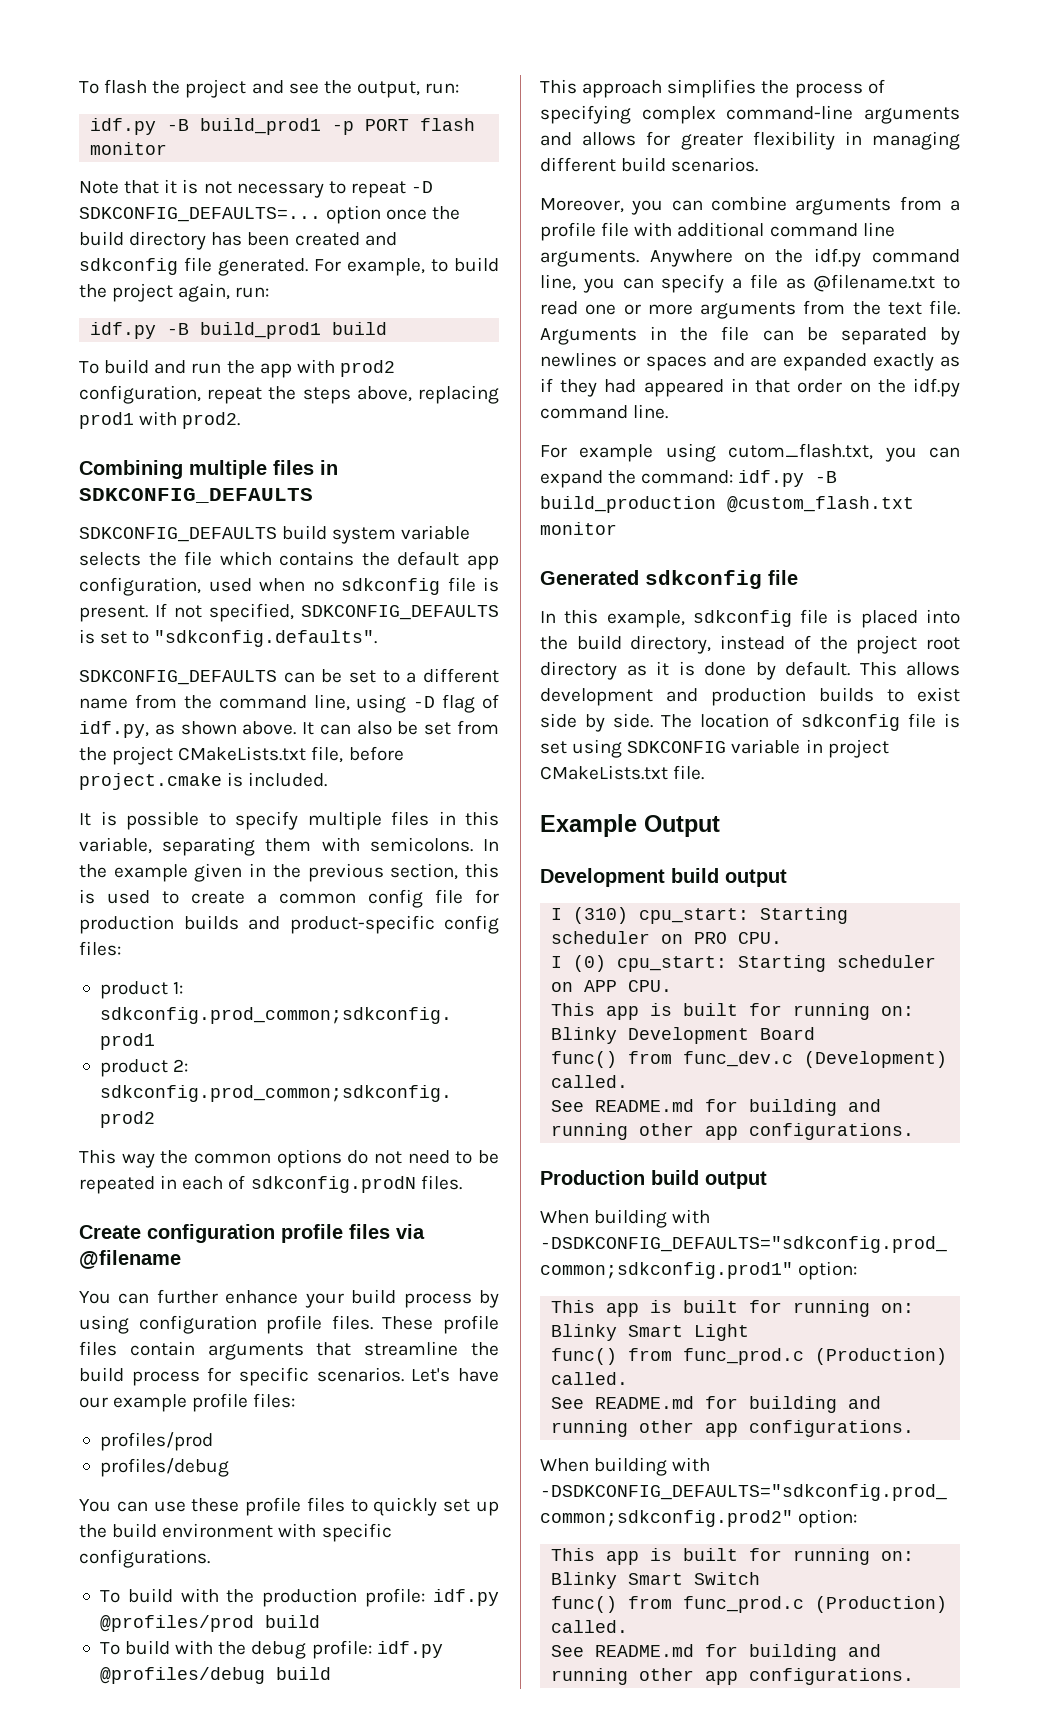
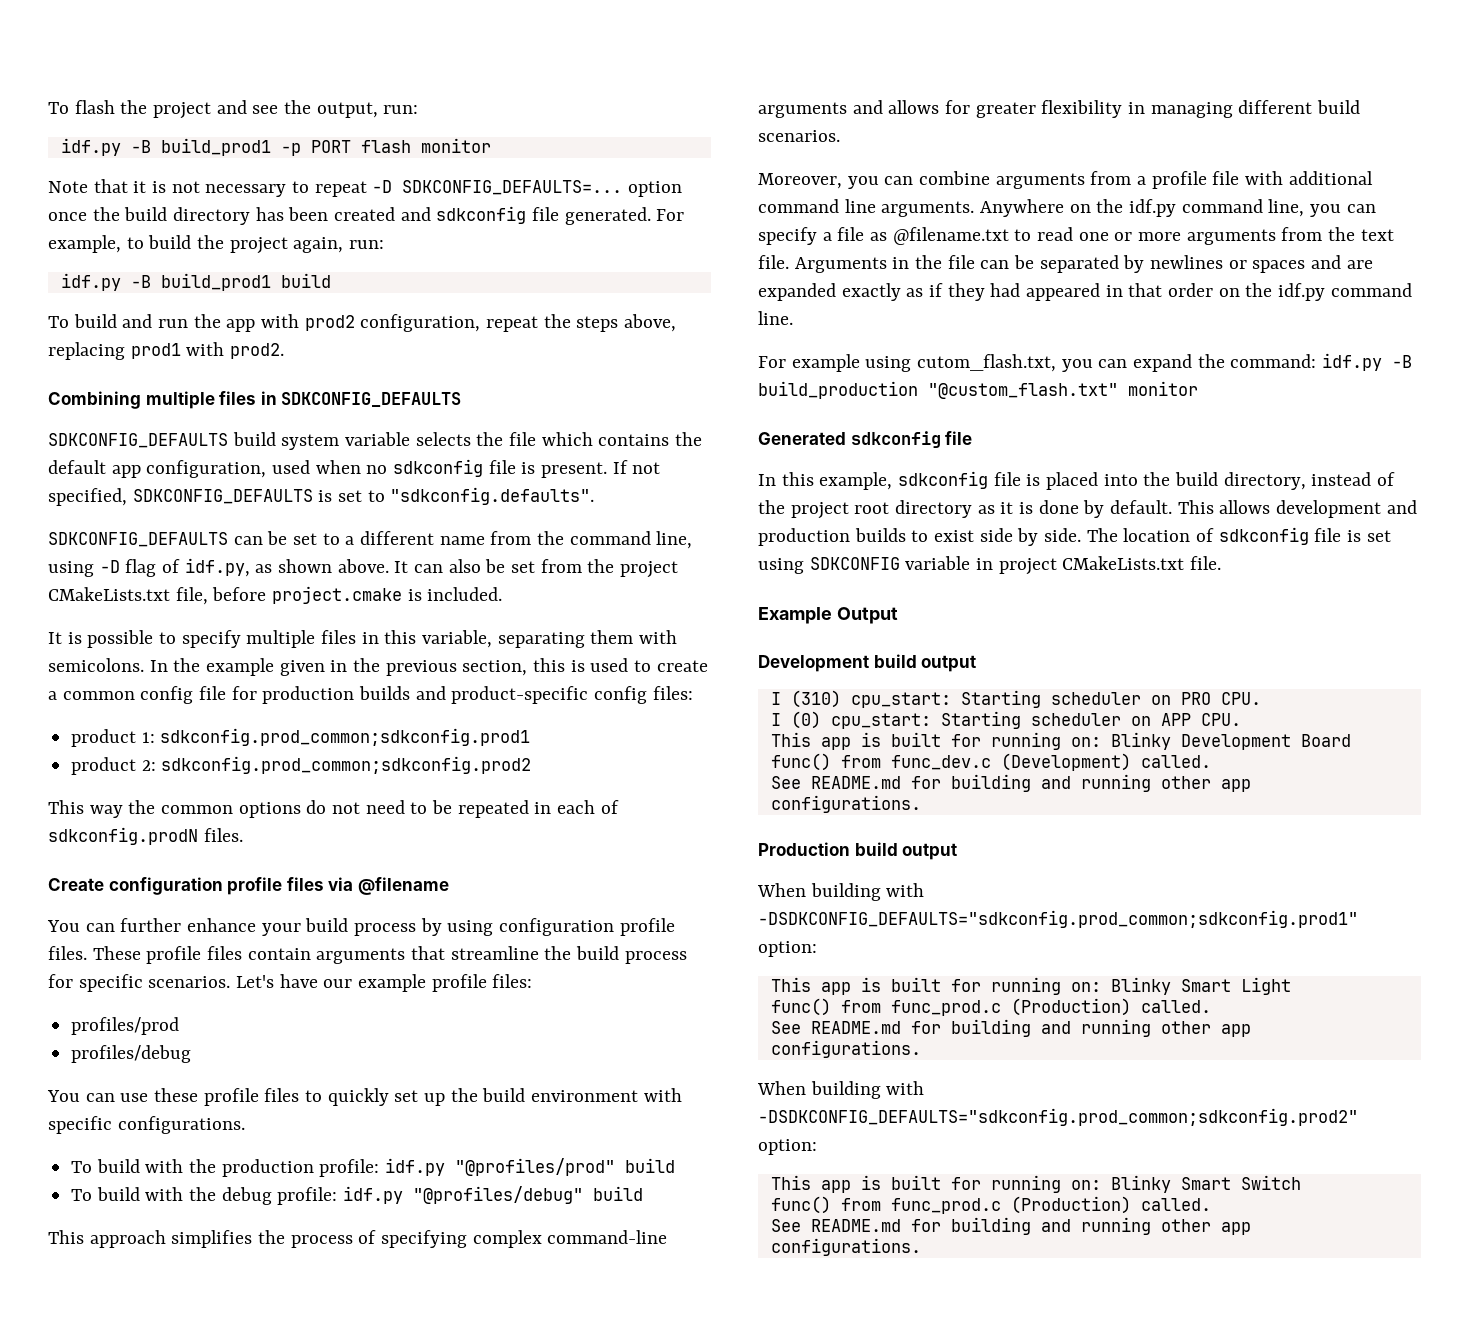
- To build with the production profile: idf.py @profiles/prod build
+ To build with the production profile: idf.py "@profiles/prod" build
- To build with the debug profile: idf.py @profiles/debug build
+ To build with the debug profile: idf.py "@profiles/debug" build
- For example using cutom_flash.txt, you can expand the command: idf.py -B build_production @custom_flash.txt monitor
+ For example using cutom_flash.txt, you can expand the command: idf.py -B build_production "@custom_flash.txt" monitor

